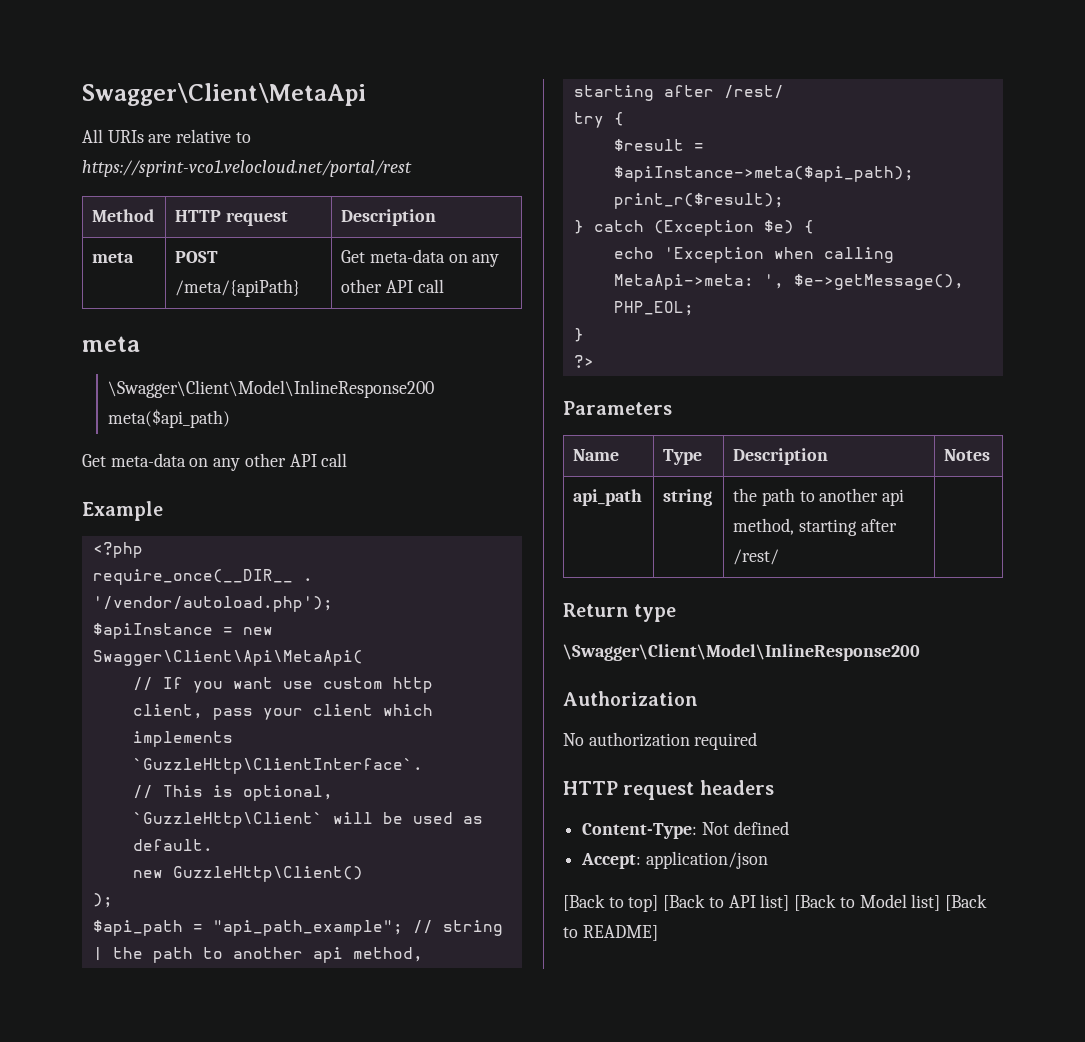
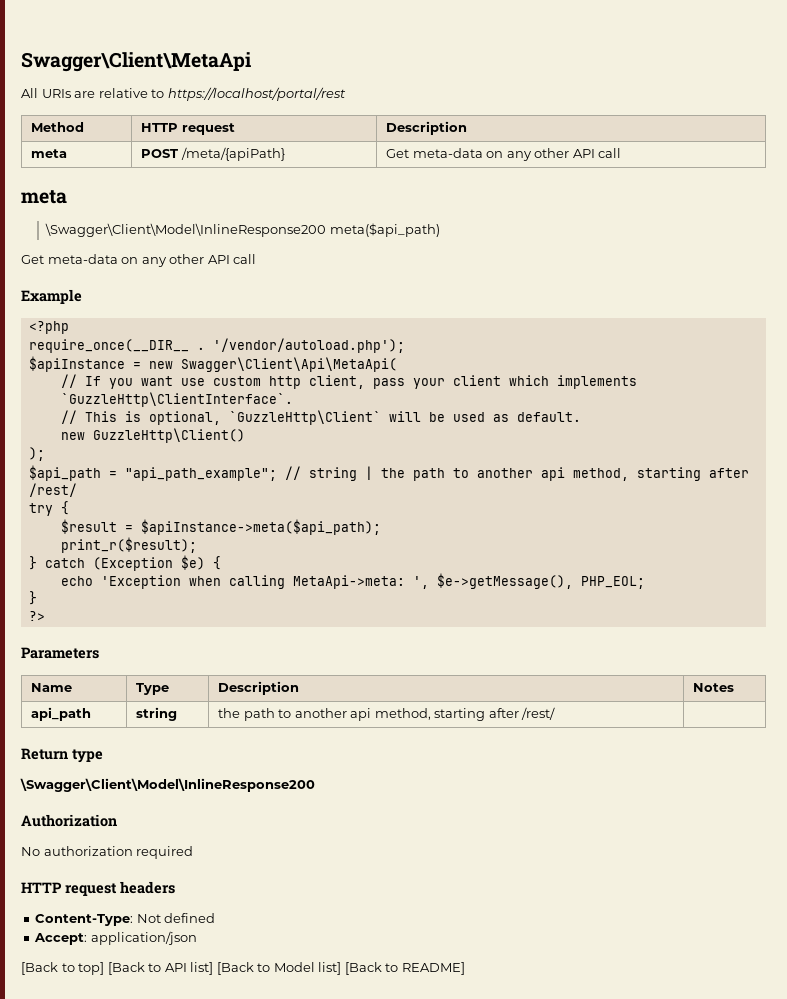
- All URIs are relative to https://sprint-vco1.velocloud.net/portal/rest
+ All URIs are relative to https://localhost/portal/rest

